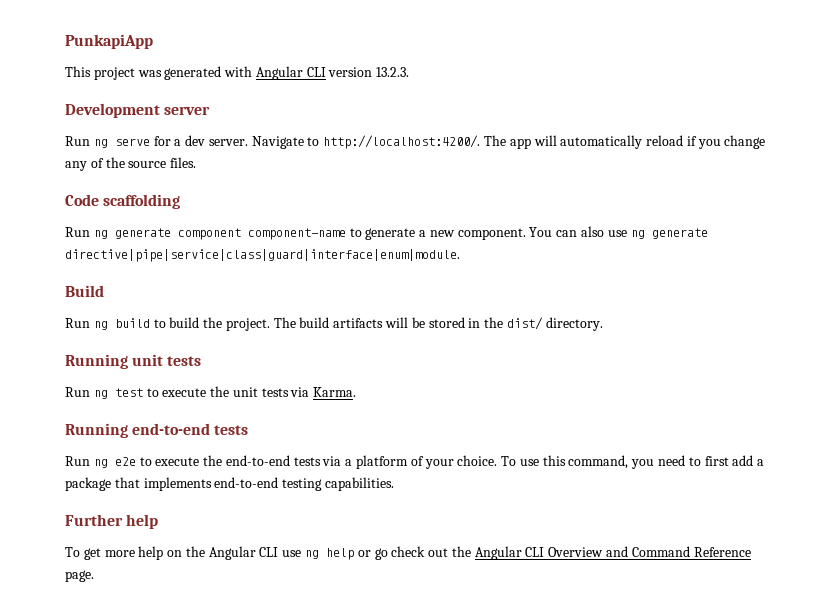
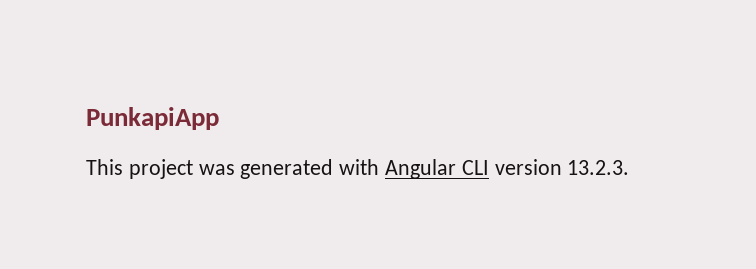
- Development server
- Run ng serve for a dev server. Navigate to http://localhost:4200/. The app will automatically reload if you change any of the source files.
- Code scaffolding
- Run ng generate component component-name to generate a new component. You can also use ng generate directive|pipe|service|class|guard|interface|enum|module.
- Build
- Run ng build to build the project. The build artifacts will be stored in the dist/ directory.
- Running unit tests
- Run ng test to execute the unit tests via Karma.
- Running end-to-end tests
- Run ng e2e to execute the end-to-end tests via a platform of your choice. To use this command, you need to first add a package that implements end-to-end testing capabilities.
- Further help
- To get more help on the Angular CLI use ng help or go check out the Angular CLI Overview and Command Reference page.

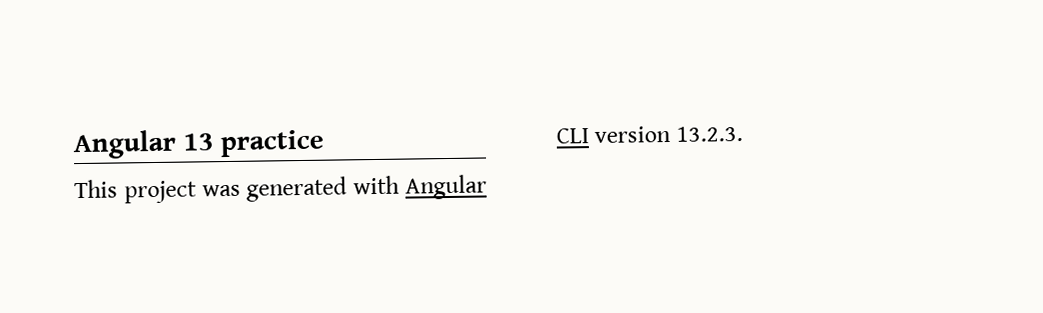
- PunkapiApp
+ Angular 13 practice

